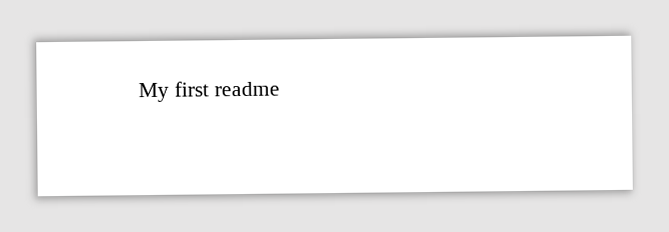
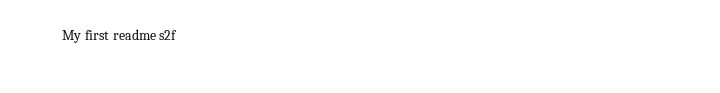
- My first readme
+ My first readme s2f

